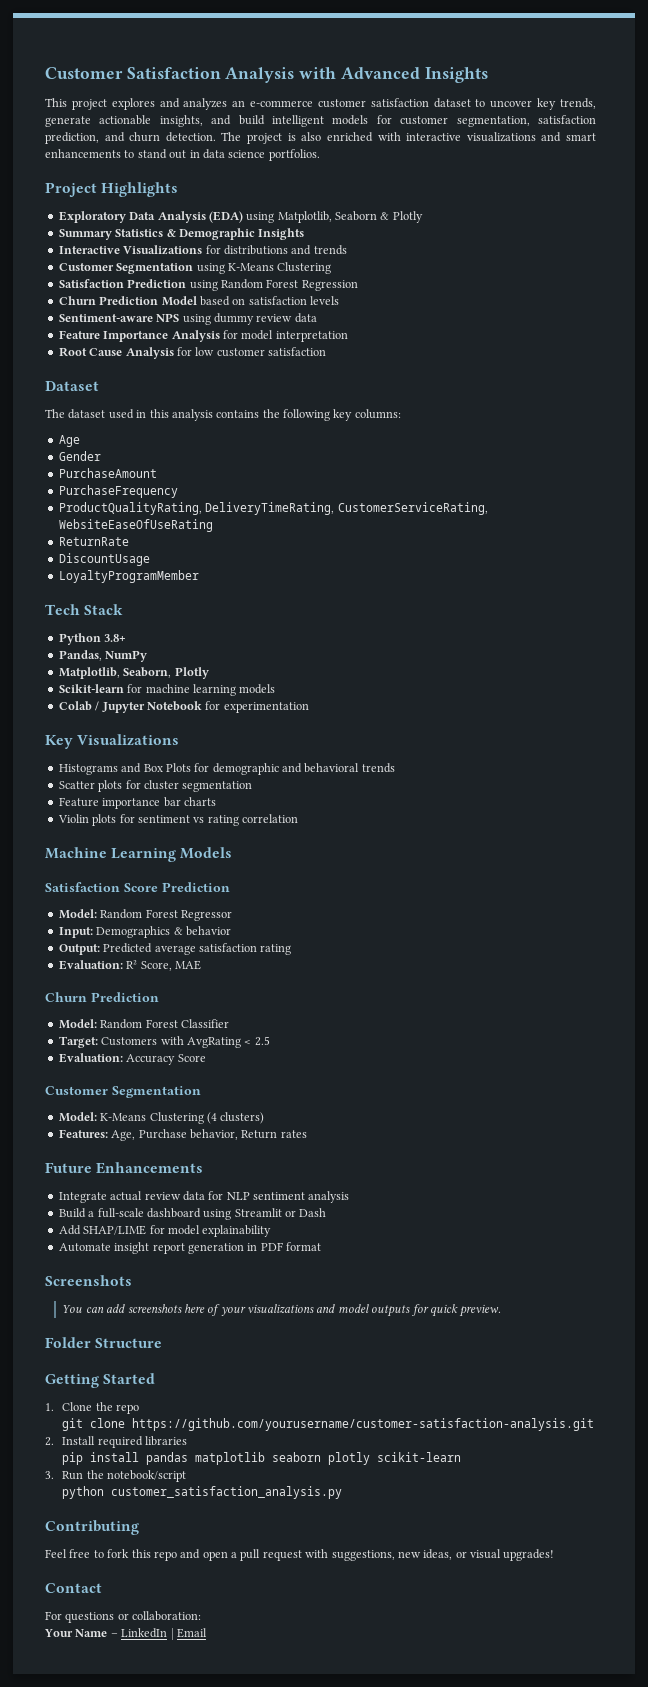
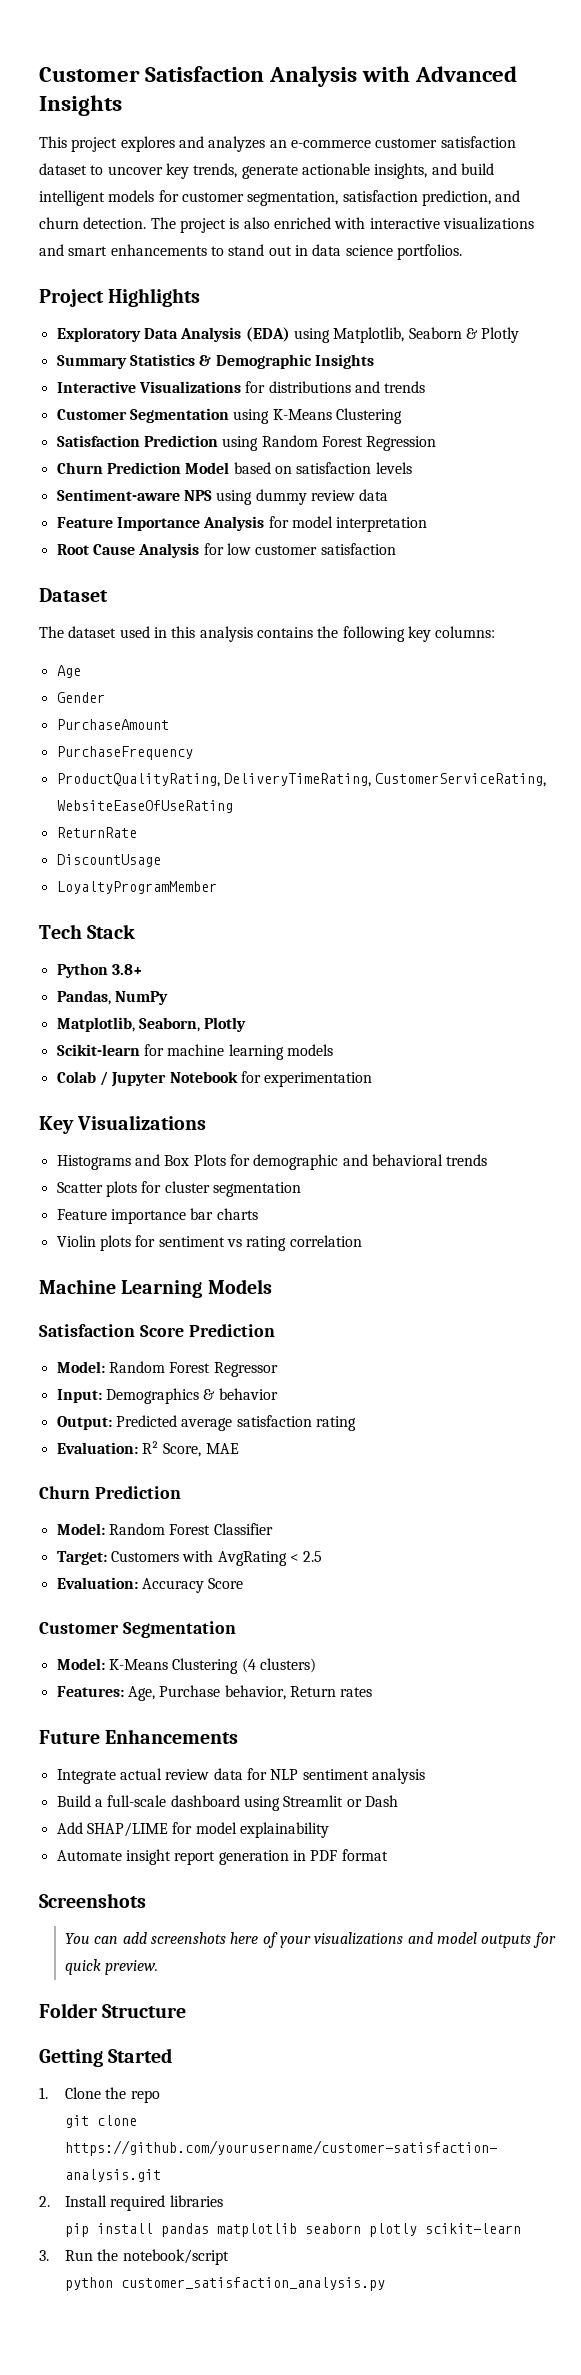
- Contributing
- Feel free to fork this repo and open a pull request with suggestions, new ideas, or visual upgrades!
- Contact
- For questions or collaboration:
- Your Name – LinkedIn | Email

